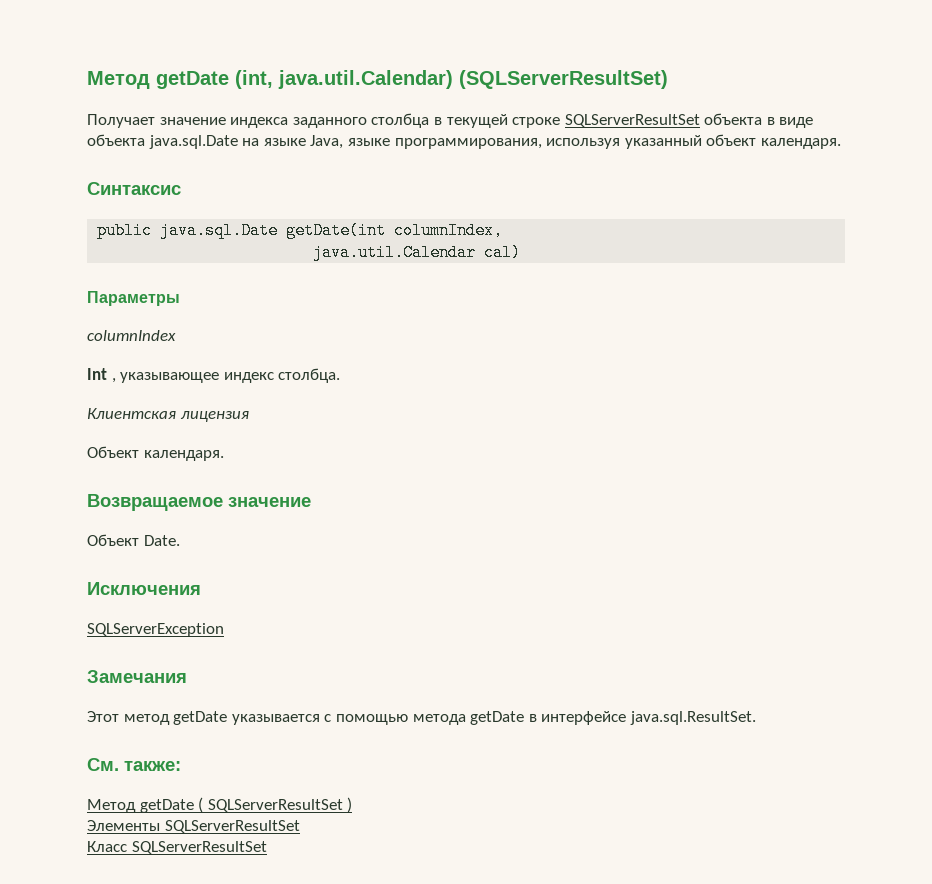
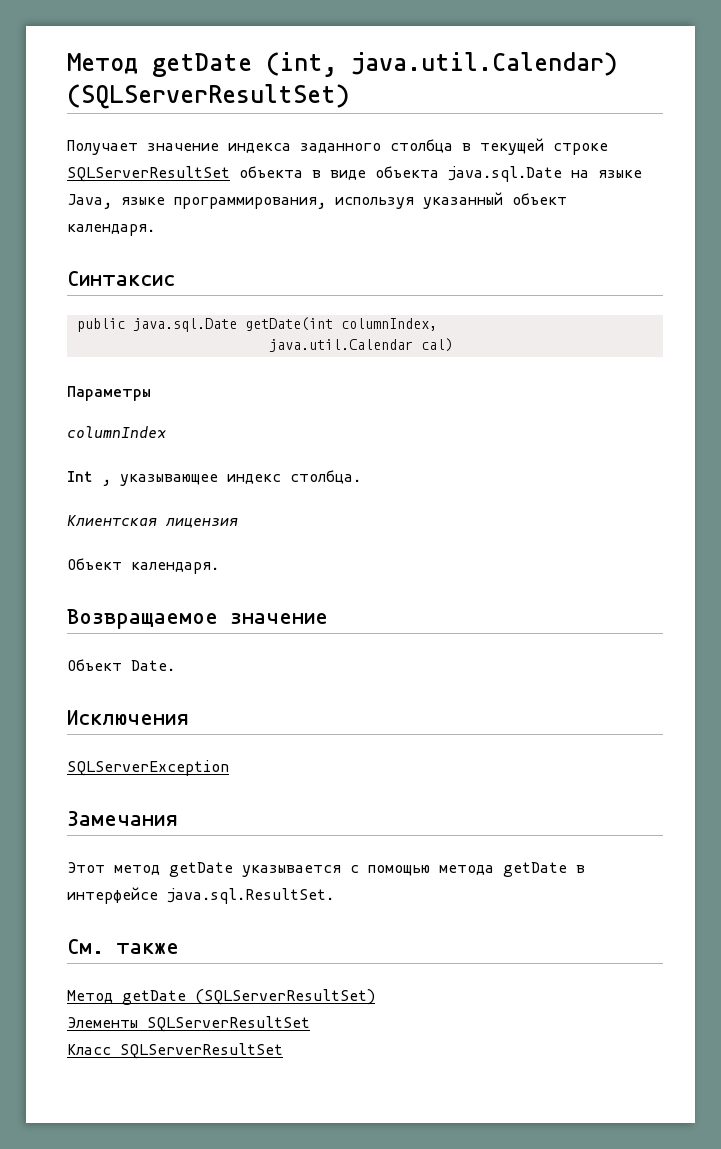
- См. также:
- Метод getDate ( SQLServerResultSet )
+ См. также
+ Метод getDate (SQLServerResultSet)

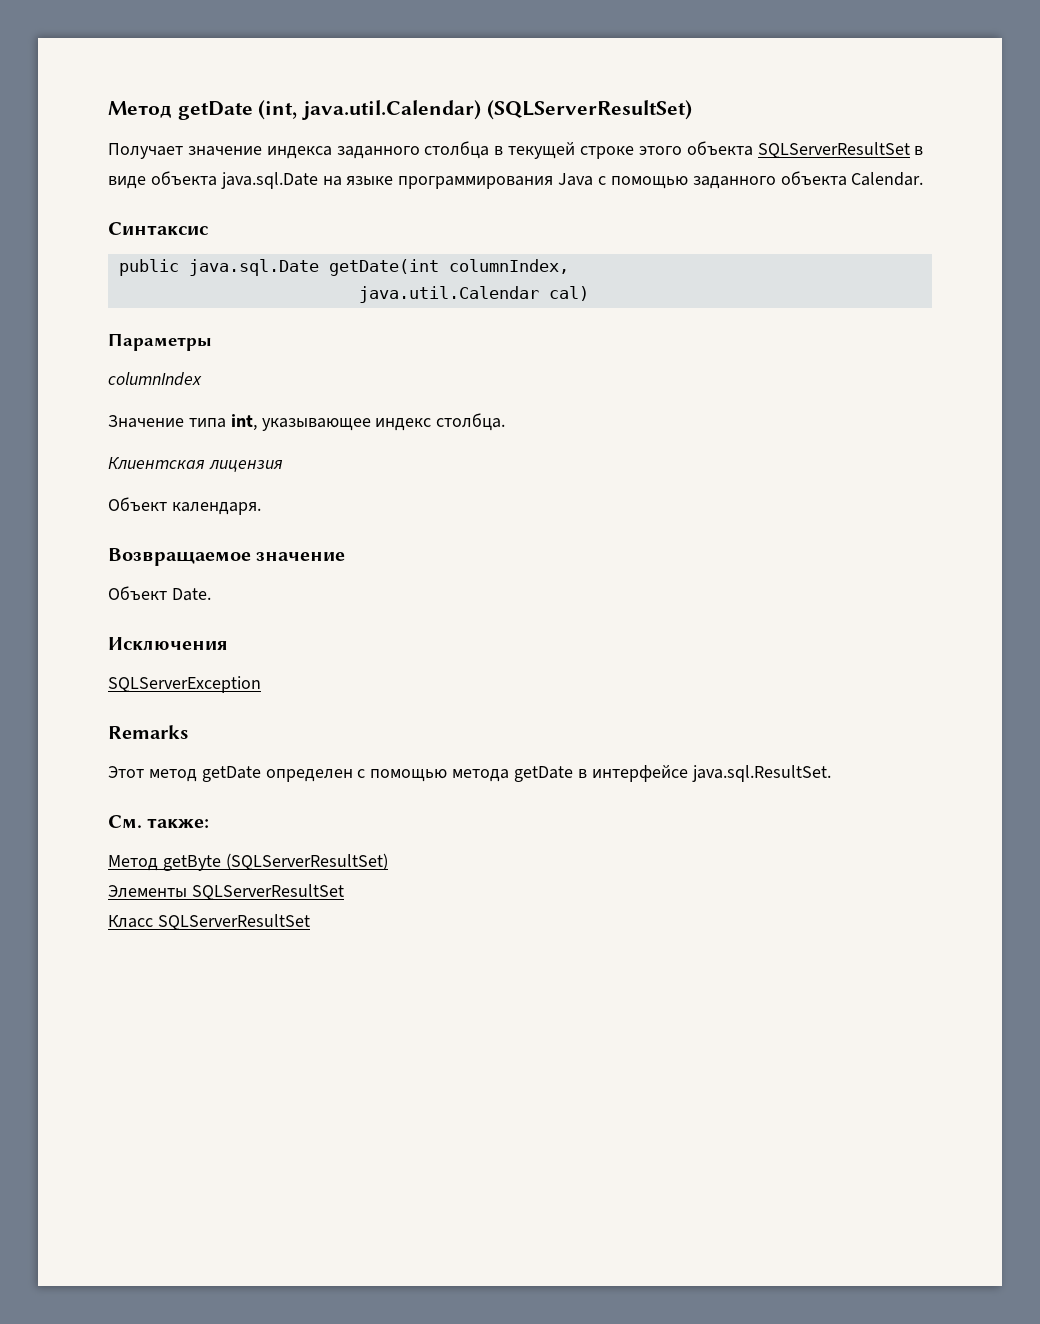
- Получает значение индекса заданного столбца в текущей строке SQLServerResultSet объекта в виде объекта java.sql.Date на языке Java, языке программирования, используя указанный объект календаря.
+ Получает значение индекса заданного столбца в текущей строке этого объекта SQLServerResultSet в виде объекта java.sql.Date на языке программирования Java с помощью заданного объекта Calendar.
- Int , указывающее индекс столбца.
+ Значение типа int, указывающее индекс столбца.
- Замечания
+ Remarks
- Этот метод getDate указывается с помощью метода getDate в интерфейсе java.sql.ResultSet.
+ Этот метод getDate определен с помощью метода getDate в интерфейсе java.sql.ResultSet.
- См. также
- Метод getDate (SQLServerResultSet)
+ См. также:
+ Метод getByte (SQLServerResultSet)

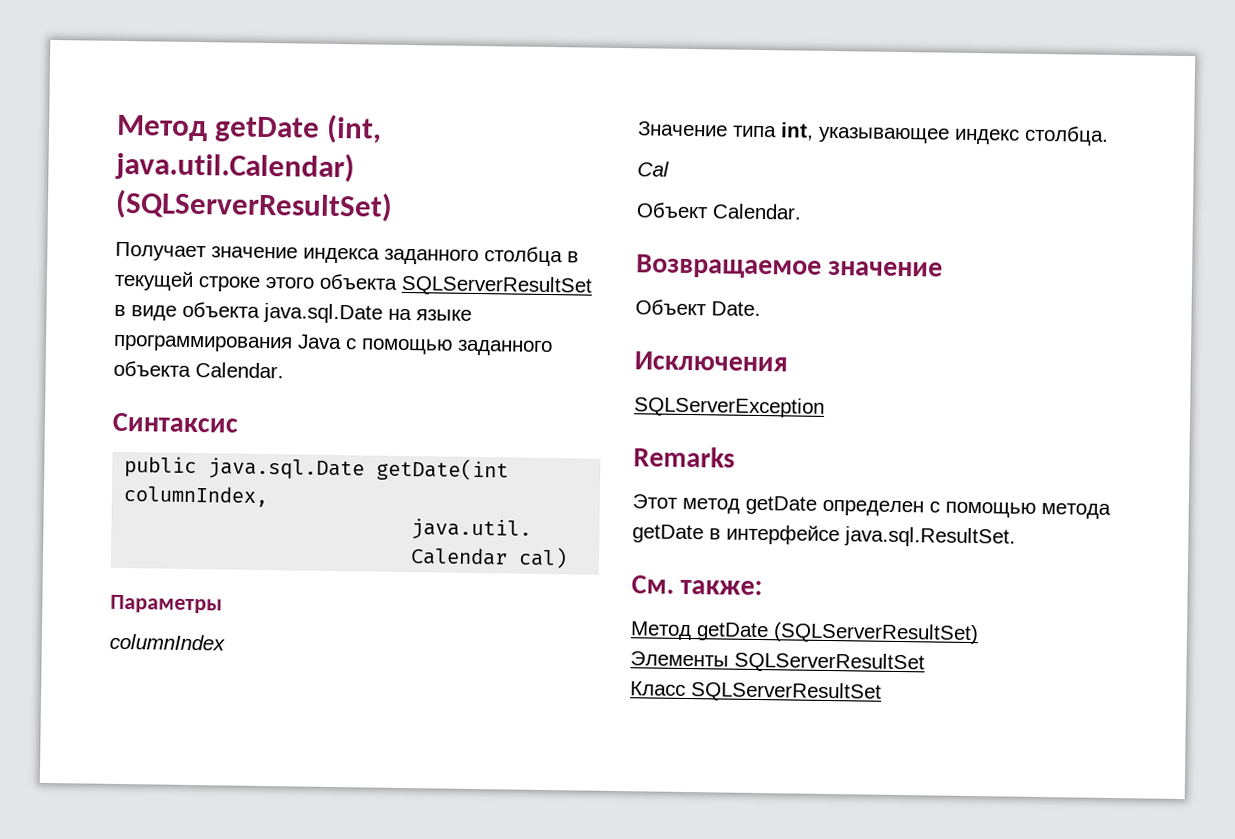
- Клиентская лицензия
- Объект календаря.
+ Cal
+ Объект Calendar.
- Метод getByte (SQLServerResultSet)
+ Метод getDate (SQLServerResultSet)

